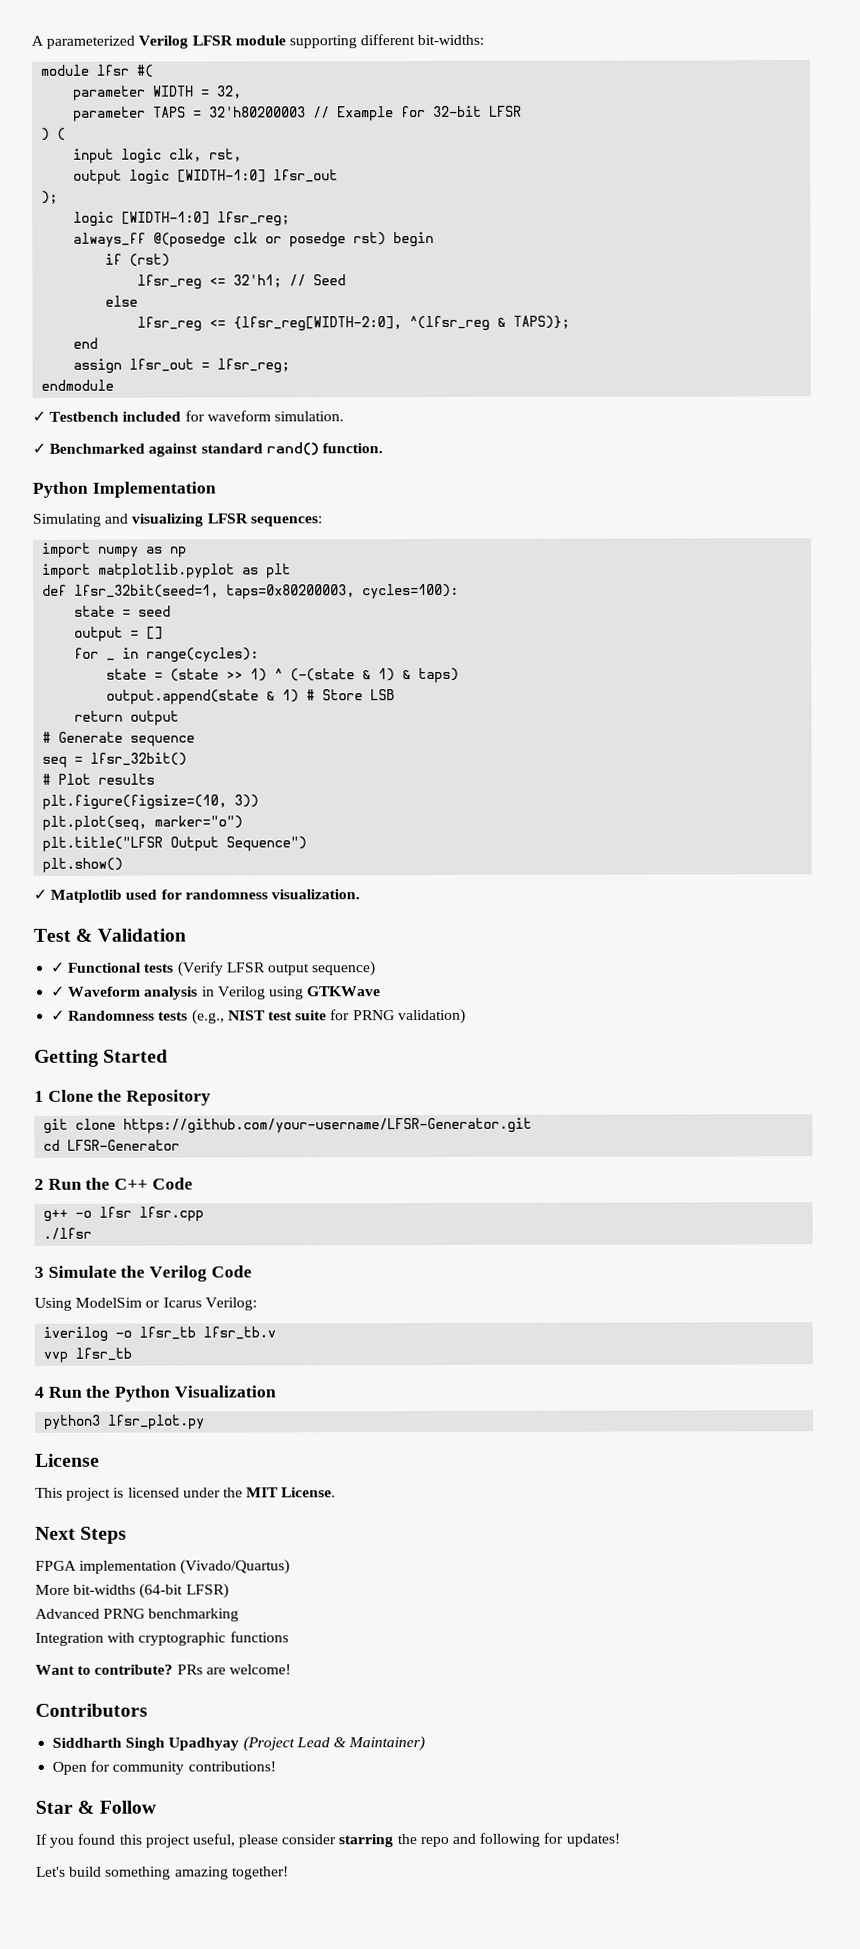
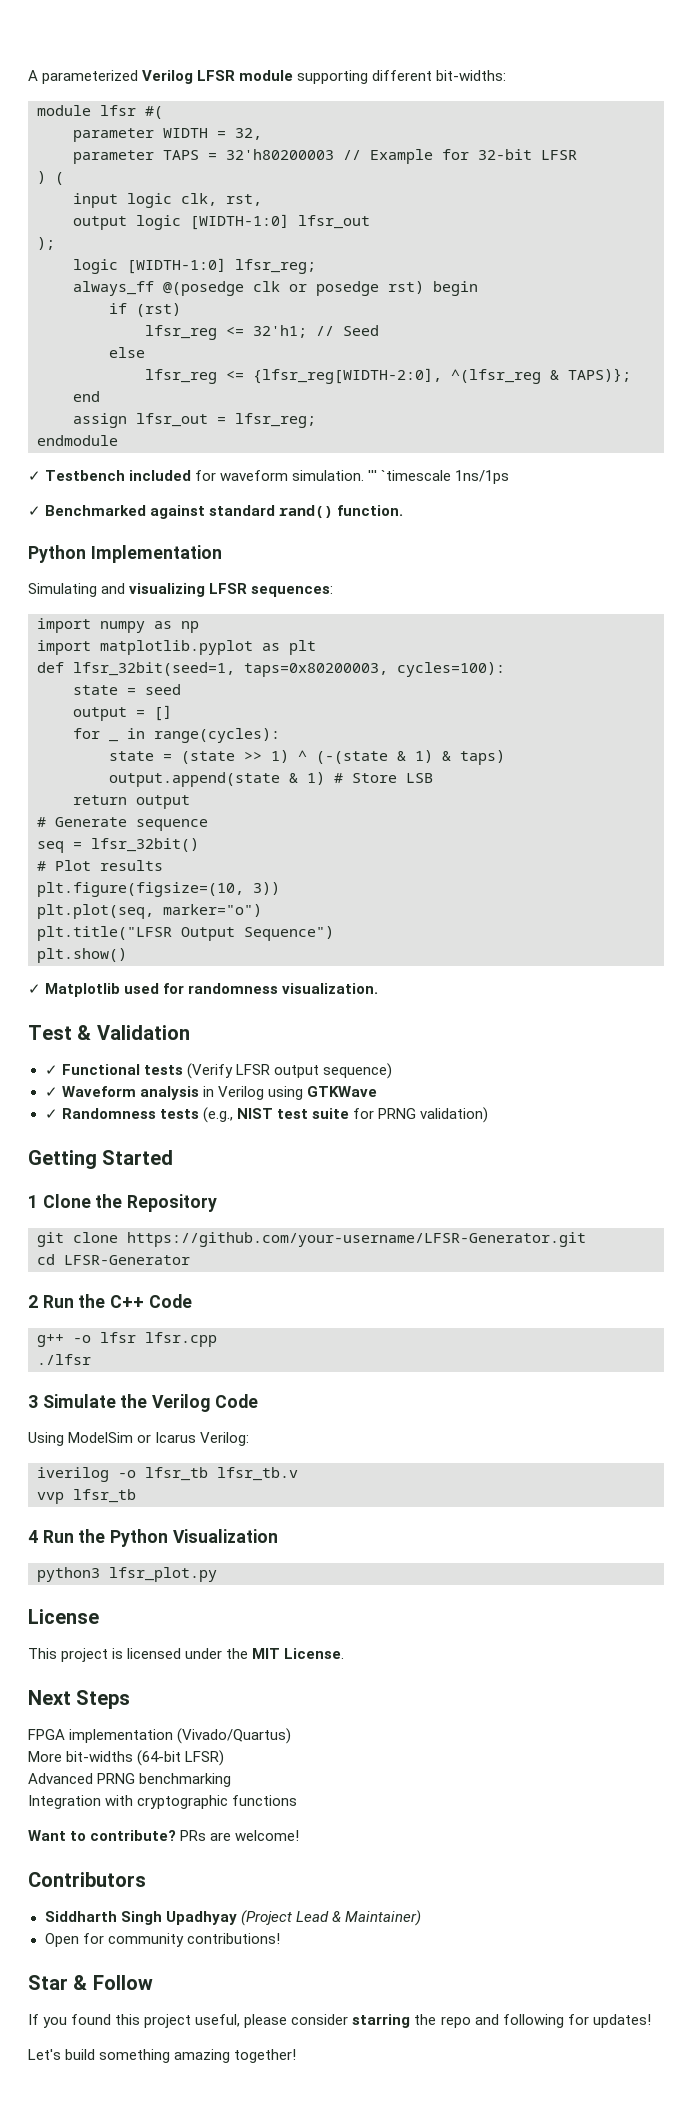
+ ''' `timescale 1ns/1ps

